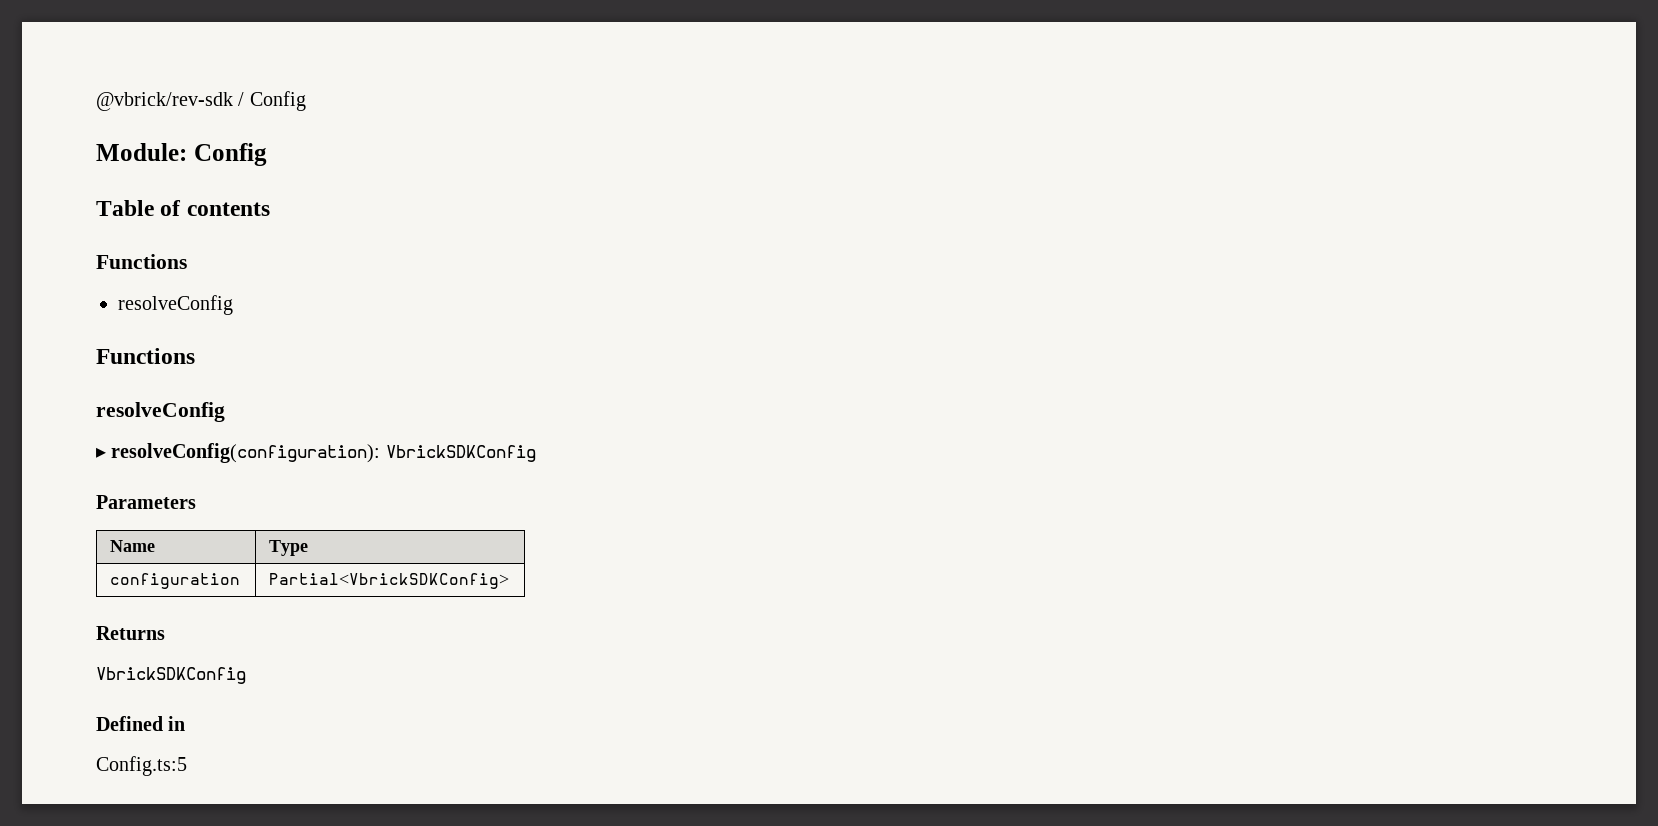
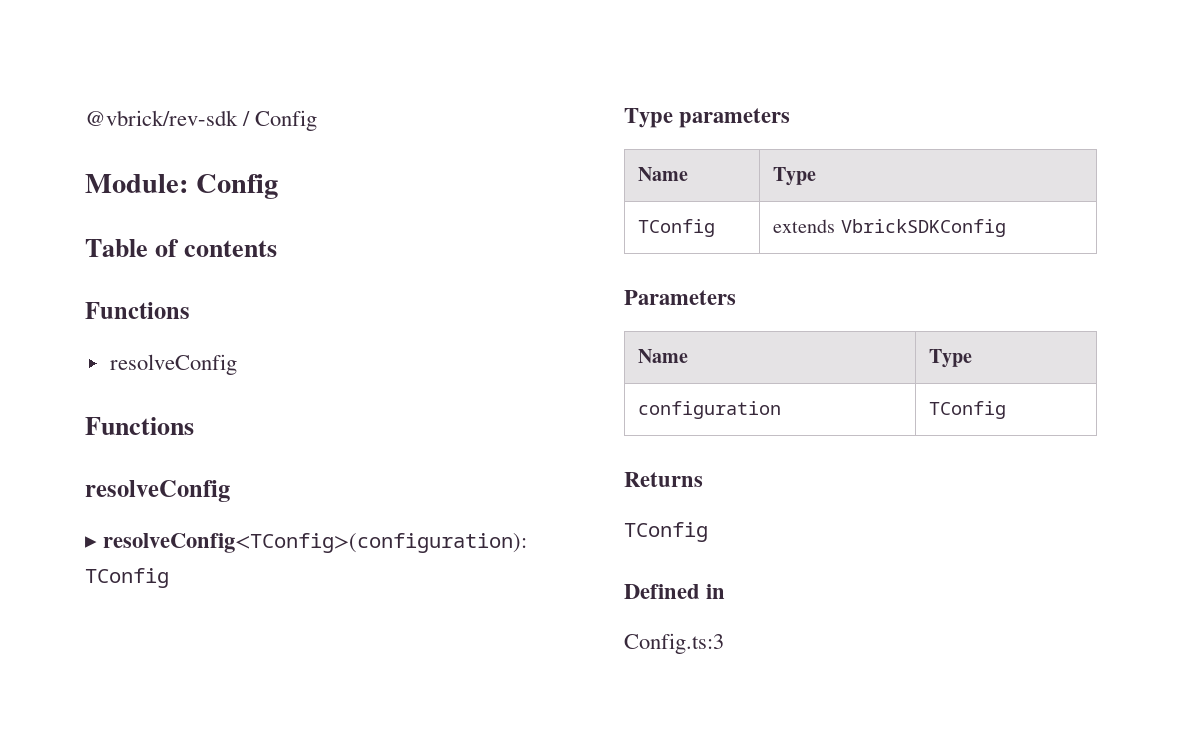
- ▸ resolveConfig(configuration): VbrickSDKConfig
+ ▸ resolveConfig<TConfig>(configuration): TConfig
+ Type parameters
+ Name | Type
+ TConfig | extends VbrickSDKConfig
- configuration | Partial<VbrickSDKConfig>
+ configuration | TConfig
  Returns
- VbrickSDKConfig
+ TConfig
- Config.ts:5
+ Config.ts:3

